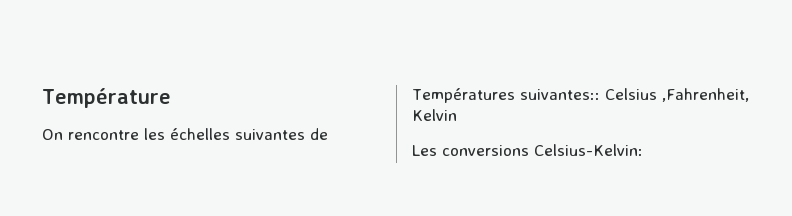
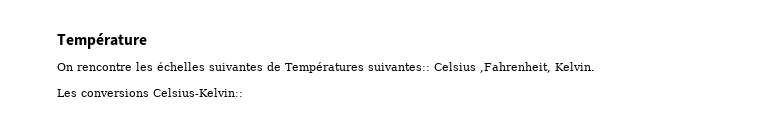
- On rencontre les échelles suivantes de Températures suivantes:: Celsius ,Fahrenheit, Kelvin
+ On rencontre les échelles suivantes de Températures suivantes:: Celsius ,Fahrenheit, Kelvin.
- Les conversions Celsius-Kelvin:
+ Les conversions Celsius-Kelvin::

